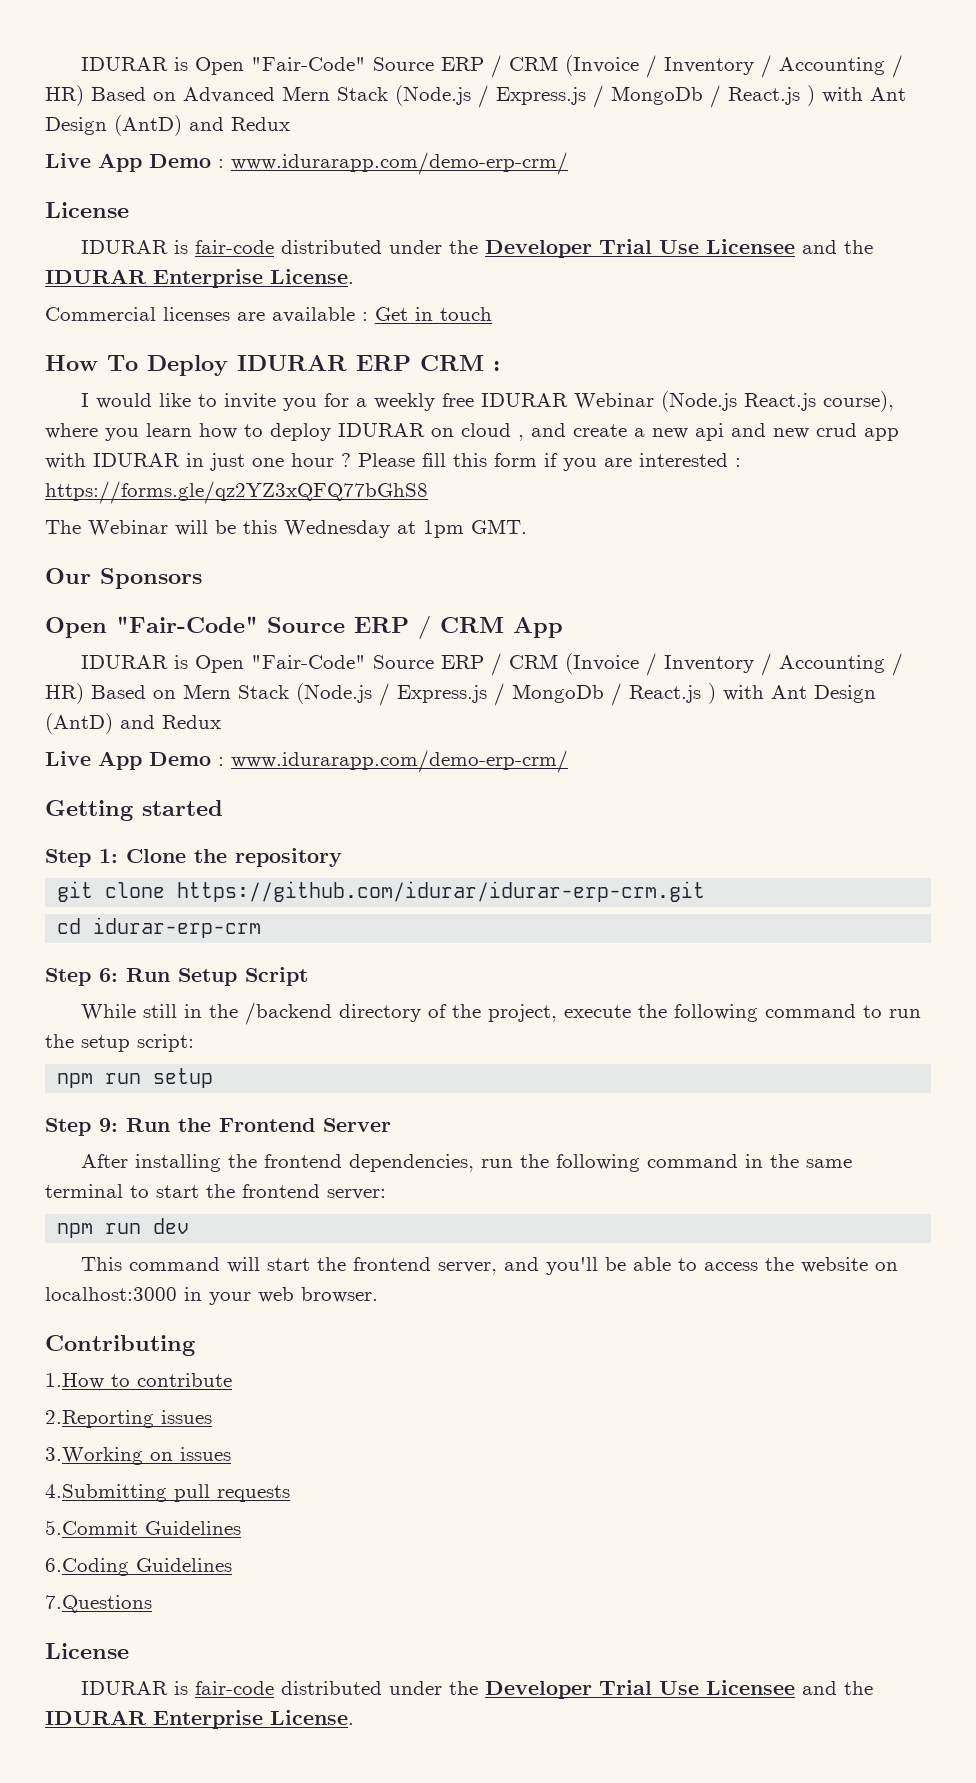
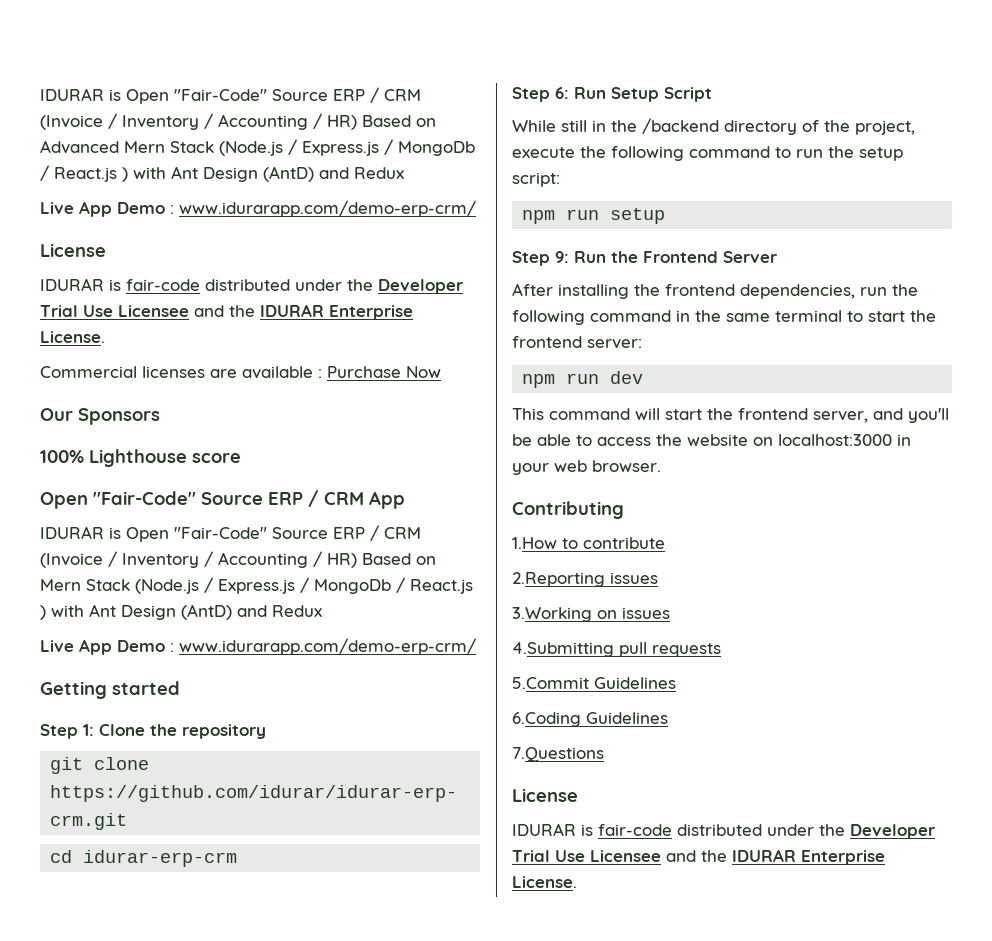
- Commercial licenses are available : Get in touch
- How To Deploy IDURAR ERP CRM :
- I would like to invite you for a weekly free IDURAR Webinar (Node.js React.js course), where you learn how to deploy IDURAR on cloud , and create a new api and new crud app with IDURAR in just one hour ? Please fill this form if you are interested : https://forms.gle/qz2YZ3xQFQ77bGhS8
- The Webinar will be this Wednesday at 1pm GMT.
+ Commercial licenses are available : Purchase Now
+ 100% Lighthouse score

